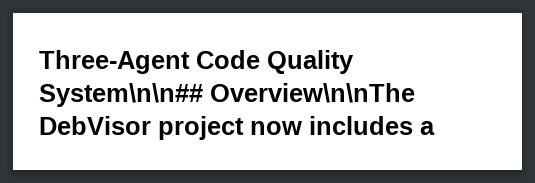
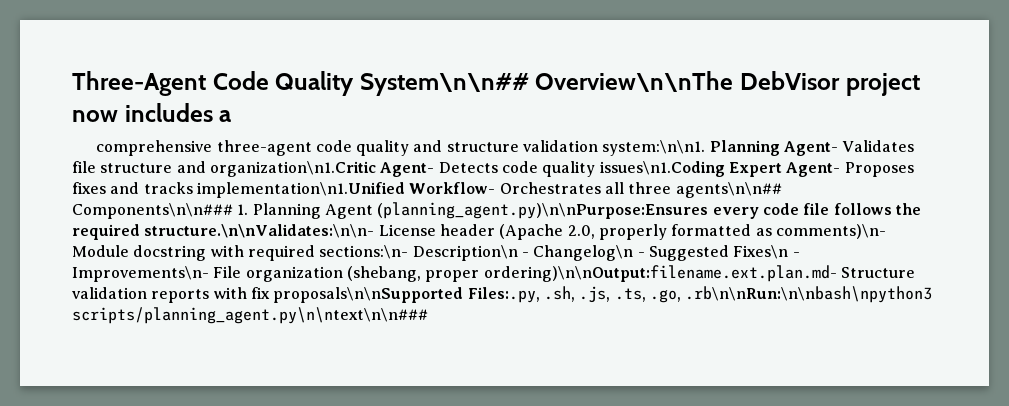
+ comprehensive three-agent code quality and structure validation system:\n\n1. Planning Agent- Validates file structure and organization\n1.Critic Agent- Detects code quality issues\n1.Coding Expert Agent- Proposes fixes and tracks implementation\n1.Unified Workflow- Orchestrates all three agents\n\n## Components\n\n### 1. Planning Agent (planning_agent.py)\n\nPurpose:Ensures every code file follows the required structure.\n\nValidates:\n\n- License header (Apache 2.0, properly formatted as comments)\n- Module docstring with required sections:\n- Description\n - Changelog\n - Suggested Fixes\n - Improvements\n- File organization (shebang, proper ordering)\n\nOutput:filename.ext.plan.md- Structure validation reports with fix proposals\n\nSupported Files:.py, .sh, .js, .ts, .go, .rb\n\nRun:\n\nbash\npython3 scripts/planning_agent.py\n\ntext\n\n###

